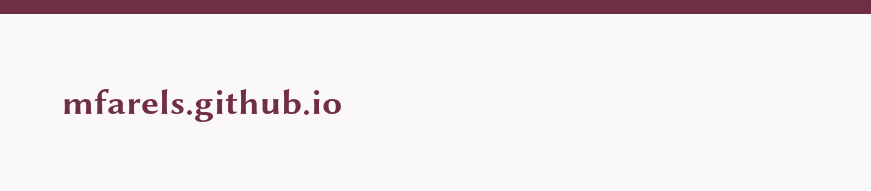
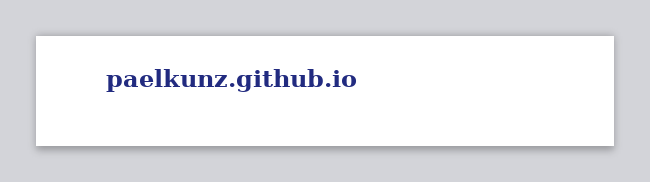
- mfarels.github.io
+ paelkunz.github.io

